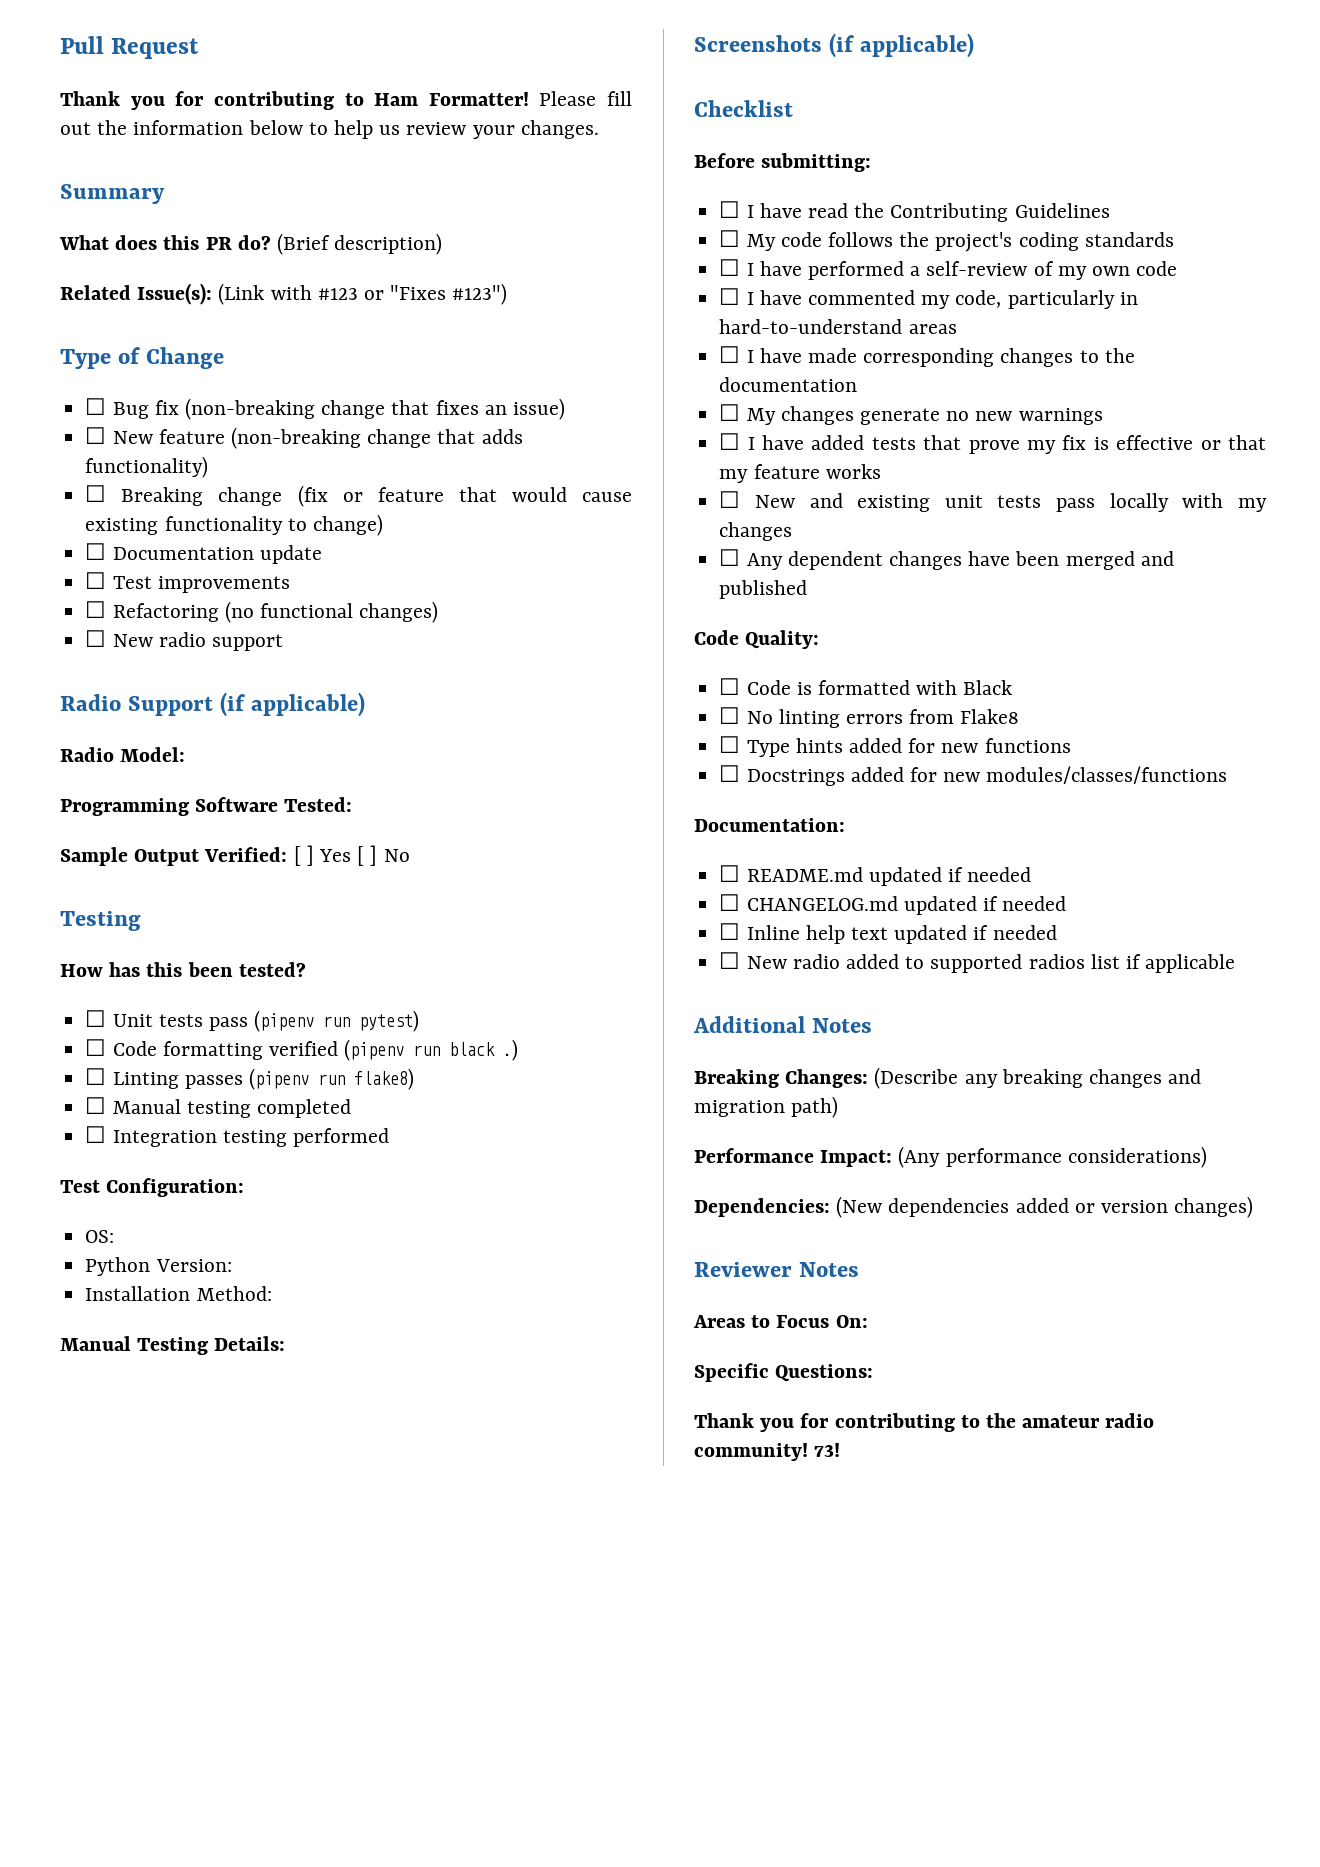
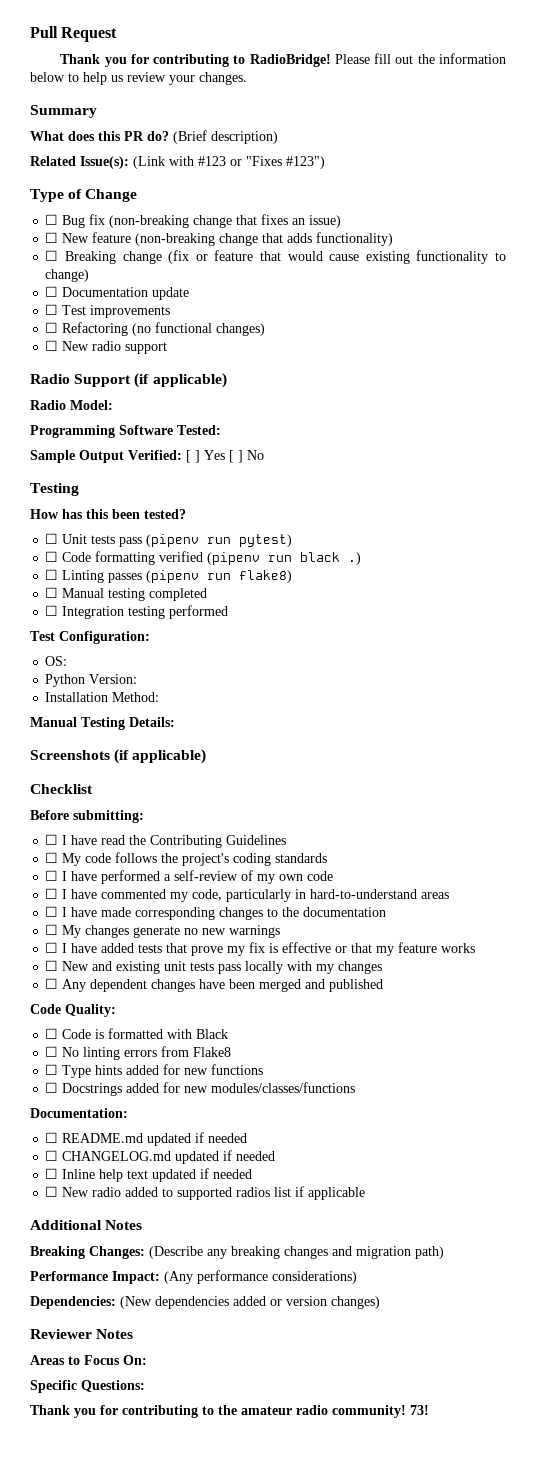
- Thank you for contributing to Ham Formatter!
+ Thank you for contributing to RadioBridge!

